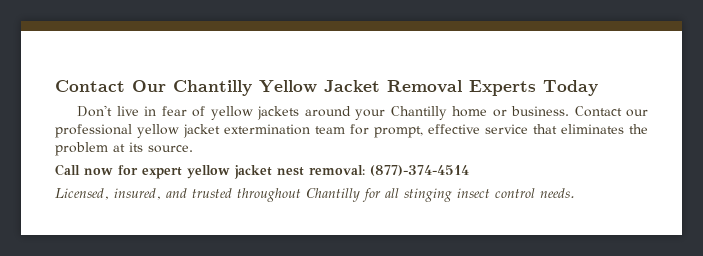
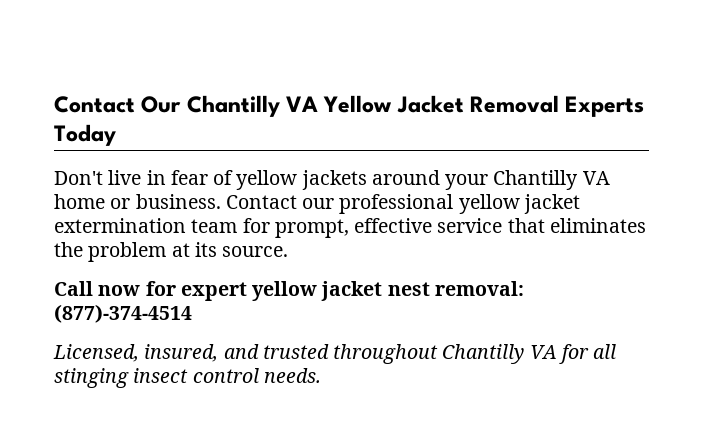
- Contact Our Chantilly Yellow Jacket Removal Experts Today
+ Contact Our Chantilly VA Yellow Jacket Removal Experts Today
- Don't live in fear of yellow jackets around your Chantilly home or business.
+ Don't live in fear of yellow jackets around your Chantilly VA home or business.
- Licensed, insured, and trusted throughout Chantilly for all stinging insect control needs.
+ Licensed, insured, and trusted throughout Chantilly VA for all stinging insect control needs.

